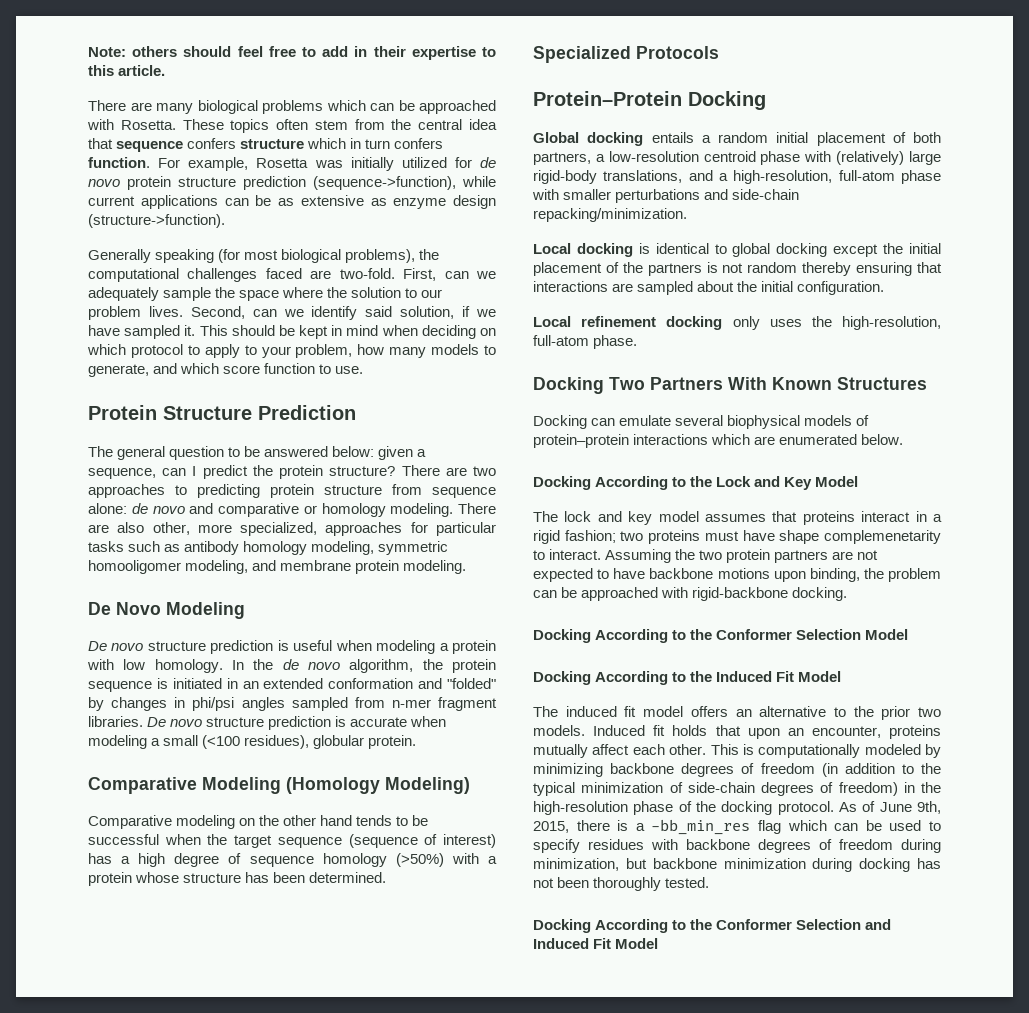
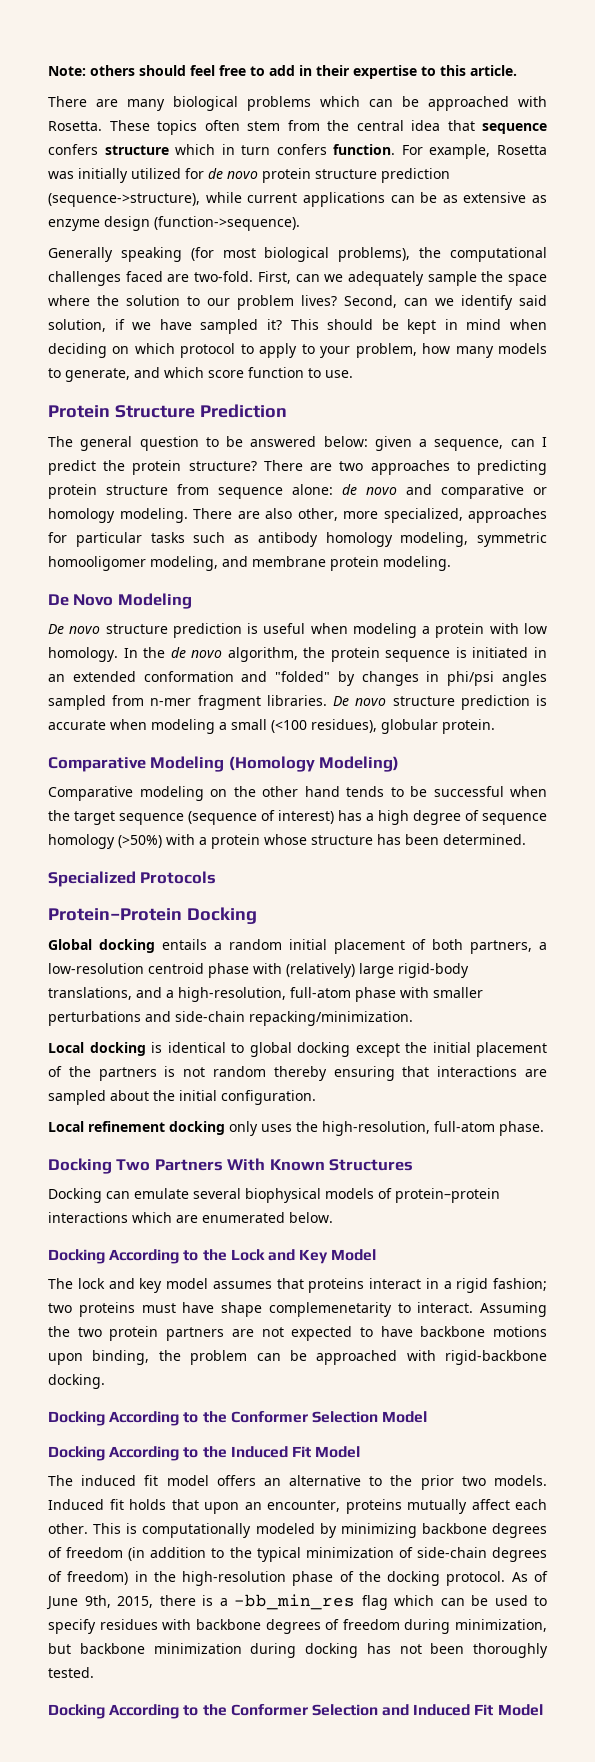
- For example, Rosetta was initially utilized for de novo protein structure prediction (sequence->function), while current applications can be as extensive as enzyme design (structure->function).
+ For example, Rosetta was initially utilized for de novo protein structure prediction (sequence->structure), while current applications can be as extensive as enzyme design (function->sequence).
- First, can we adequately sample the space where the solution to our problem lives.
+ First, can we adequately sample the space where the solution to our problem lives?
- Second, can we identify said solution, if we have sampled it.
+ Second, can we identify said solution, if we have sampled it?

